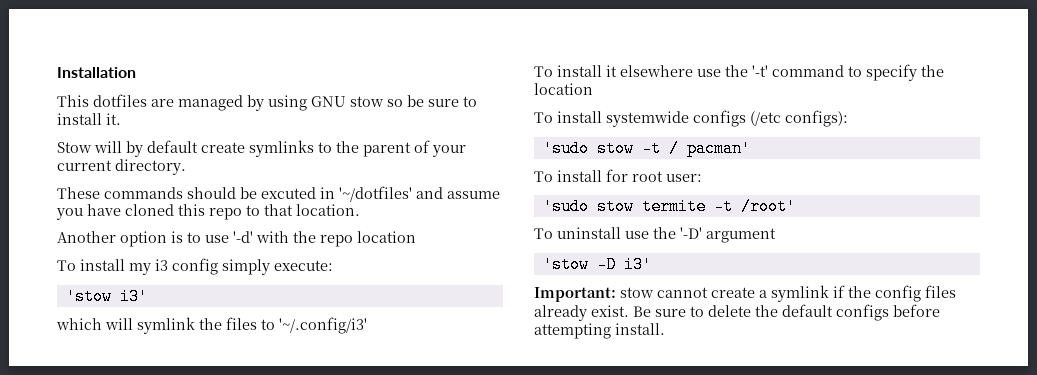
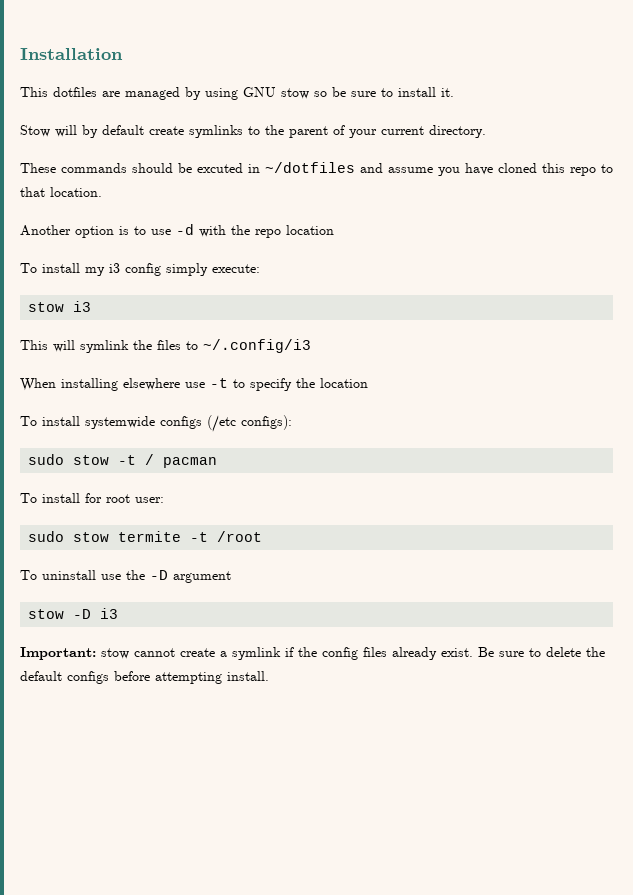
- These commands should be excuted in '~/dotfiles' and assume you have cloned this repo to that location.
+ These commands should be excuted in ~/dotfiles and assume you have cloned this repo to that location.
- Another option is to use '-d' with the repo location
+ Another option is to use -d with the repo location
- 'stow i3'
- which will symlink the files to '~/.config/i3'
- To install it elsewhere use the '-t' command to specify the location
+ stow i3
+ This will symlink the files to ~/.config/i3
+ When installing elsewhere use -t to specify the location
- 'sudo stow -t / pacman'
+ sudo stow -t / pacman
- 'sudo stow termite -t /root'
+ sudo stow termite -t /root
- To uninstall use the '-D' argument
+ To uninstall use the -D argument
- 'stow -D i3'
+ stow -D i3

